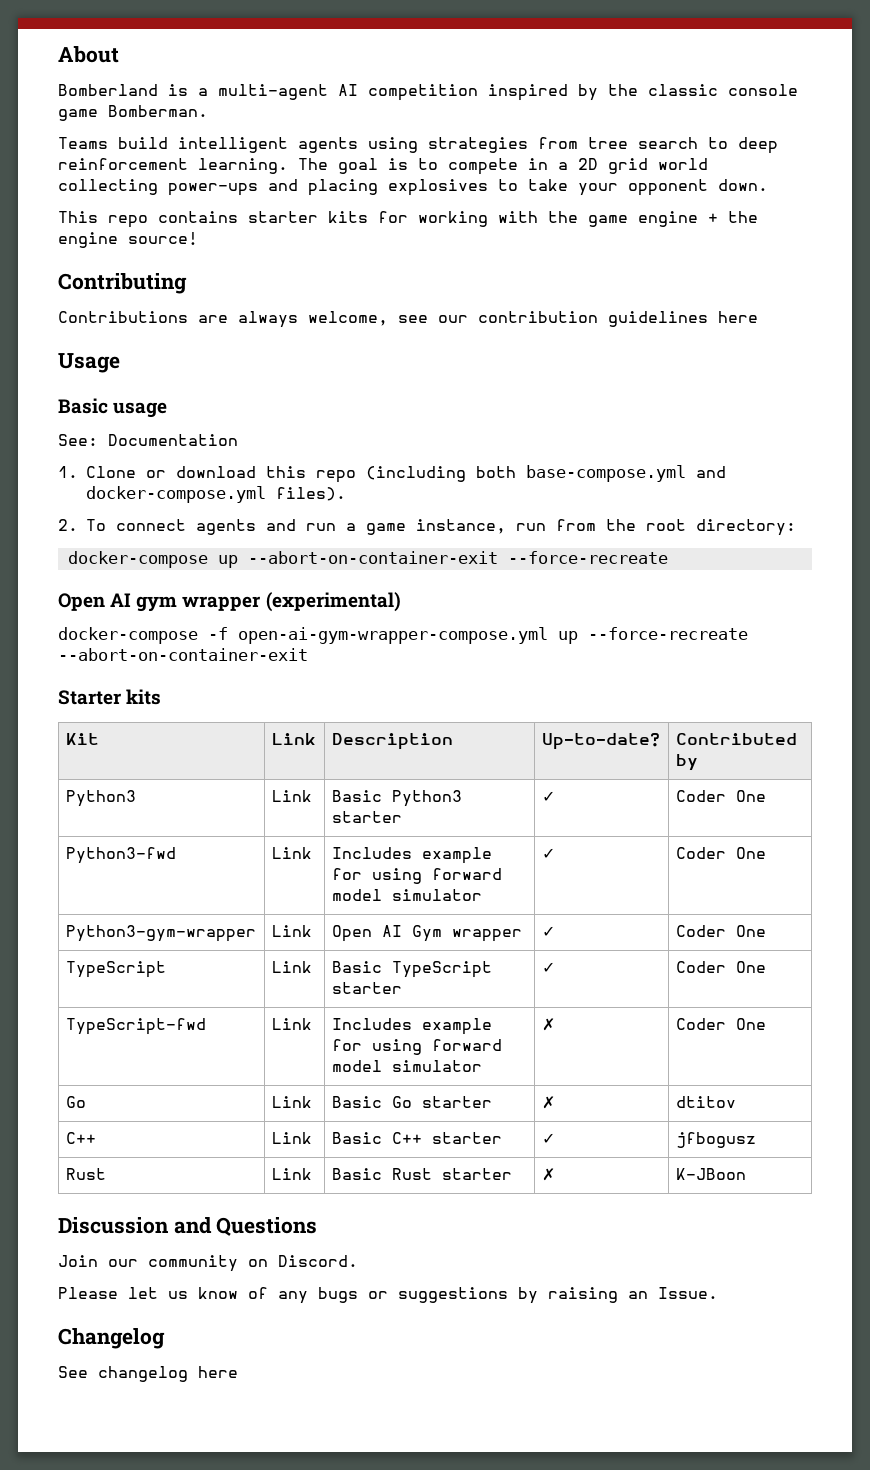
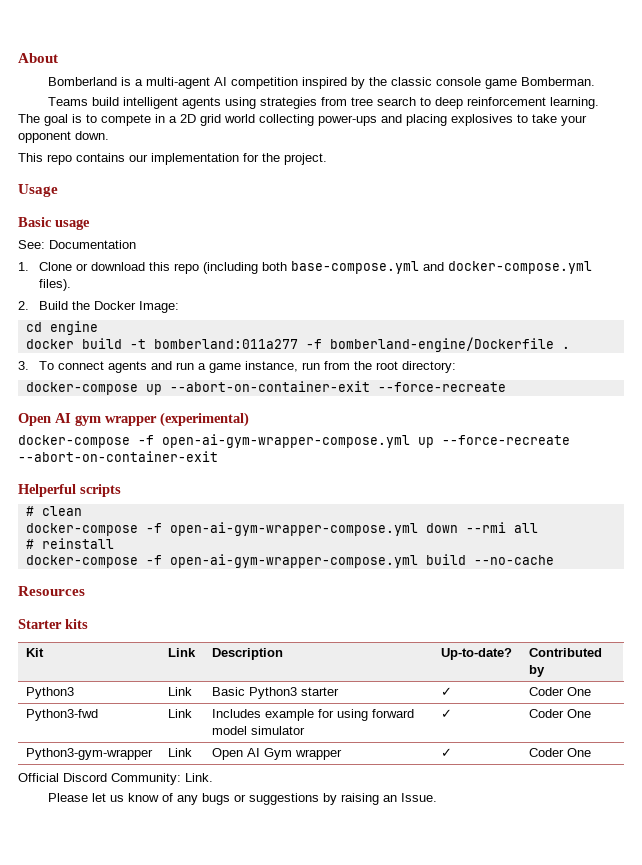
- This repo contains starter kits for working with the game engine + the engine source!
- Contributing
- Contributions are always welcome, see our contribution guidelines here
+ This repo contains our implementation for the project.
- 2. To connect agents and run a game instance, run from the root directory:
+ 2. Build the Docker Image:
+ cd engine
+ docker build -t bomberland:011a277 -f bomberland-engine/Dockerfile .
+ 3. To connect agents and run a game instance, run from the root directory:
+ Helperful scripts
+ # clean
+ docker-compose -f open-ai-gym-wrapper-compose.yml down --rmi all
+ # reinstall
+ docker-compose -f open-ai-gym-wrapper-compose.yml build --no-cache
+ Resources
- TypeScript | Link | Basic TypeScript starter | ✓ | Coder One
- TypeScript-fwd | Link | Includes example for using forward model simulator | ✗ | Coder One
- Go | Link | Basic Go starter | ✗ | dtitov
- C++ | Link | Basic C++ starter | ✓ | jfbogusz
- Rust | Link | Basic Rust starter | ✗ | K-JBoon
- Discussion and Questions
- Join our community on Discord.
+ Official Discord Community: Link.
- Changelog
- See changelog here

